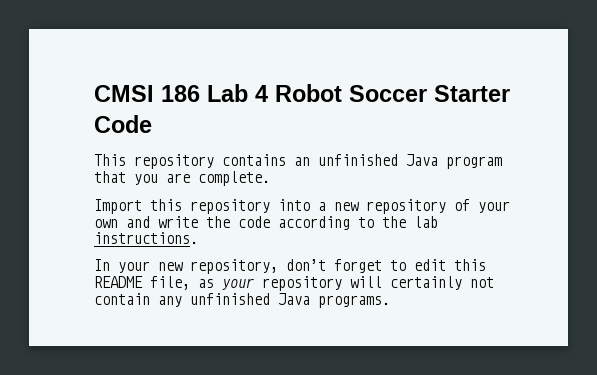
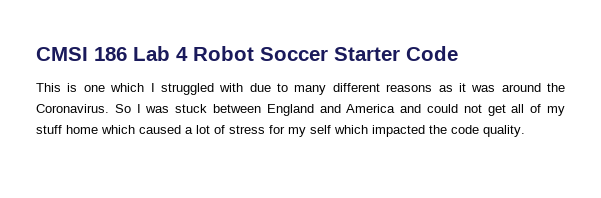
- This repository contains an unfinished Java program that you are complete.
- Import this repository into a new repository of your own and write the code according to the lab instructions.
- In your new repository, don’t forget to edit this README file, as your repository will certainly not contain any unfinished Java programs.
+ This is one which I struggled with due to many different reasons as it was around the Coronavirus. So I was stuck between England and America and could not get all of my stuff home which caused a lot of stress for my self which impacted the code quality.

